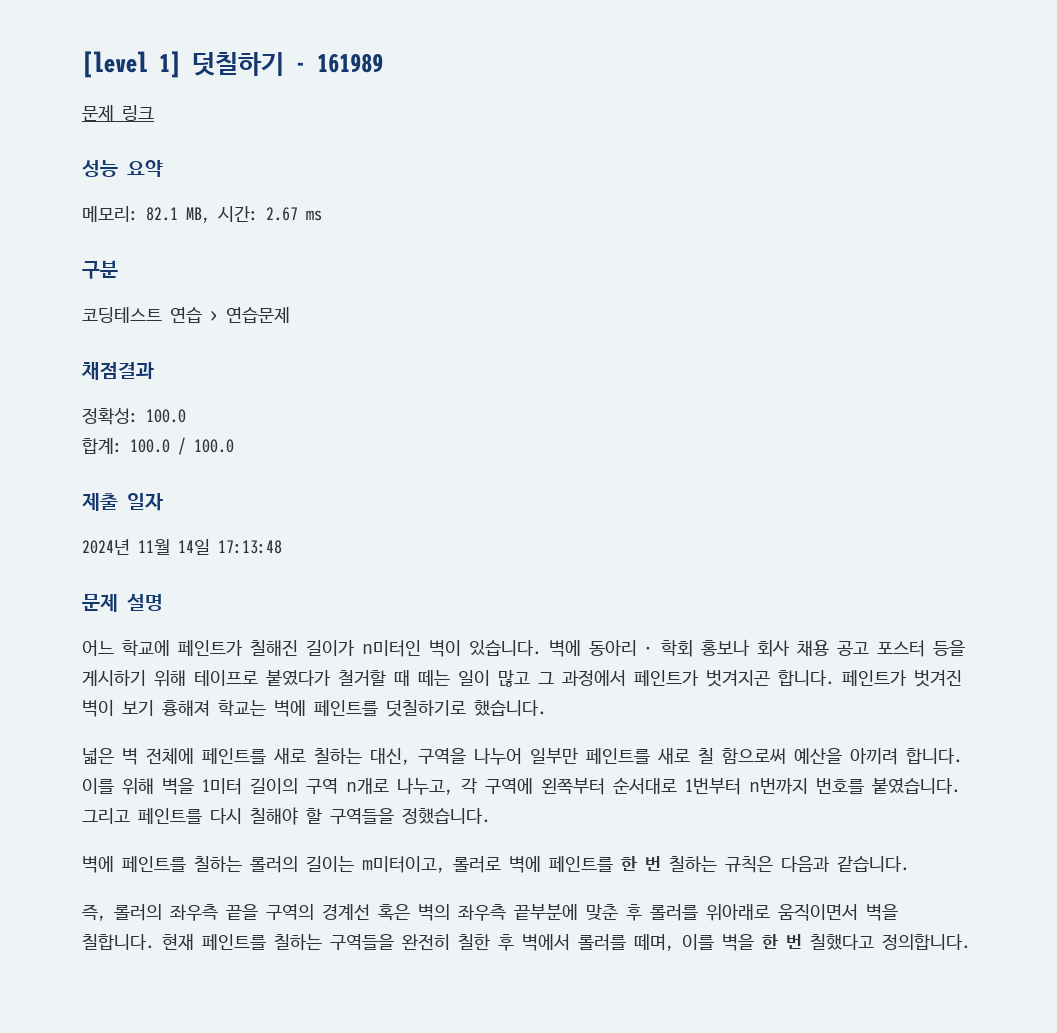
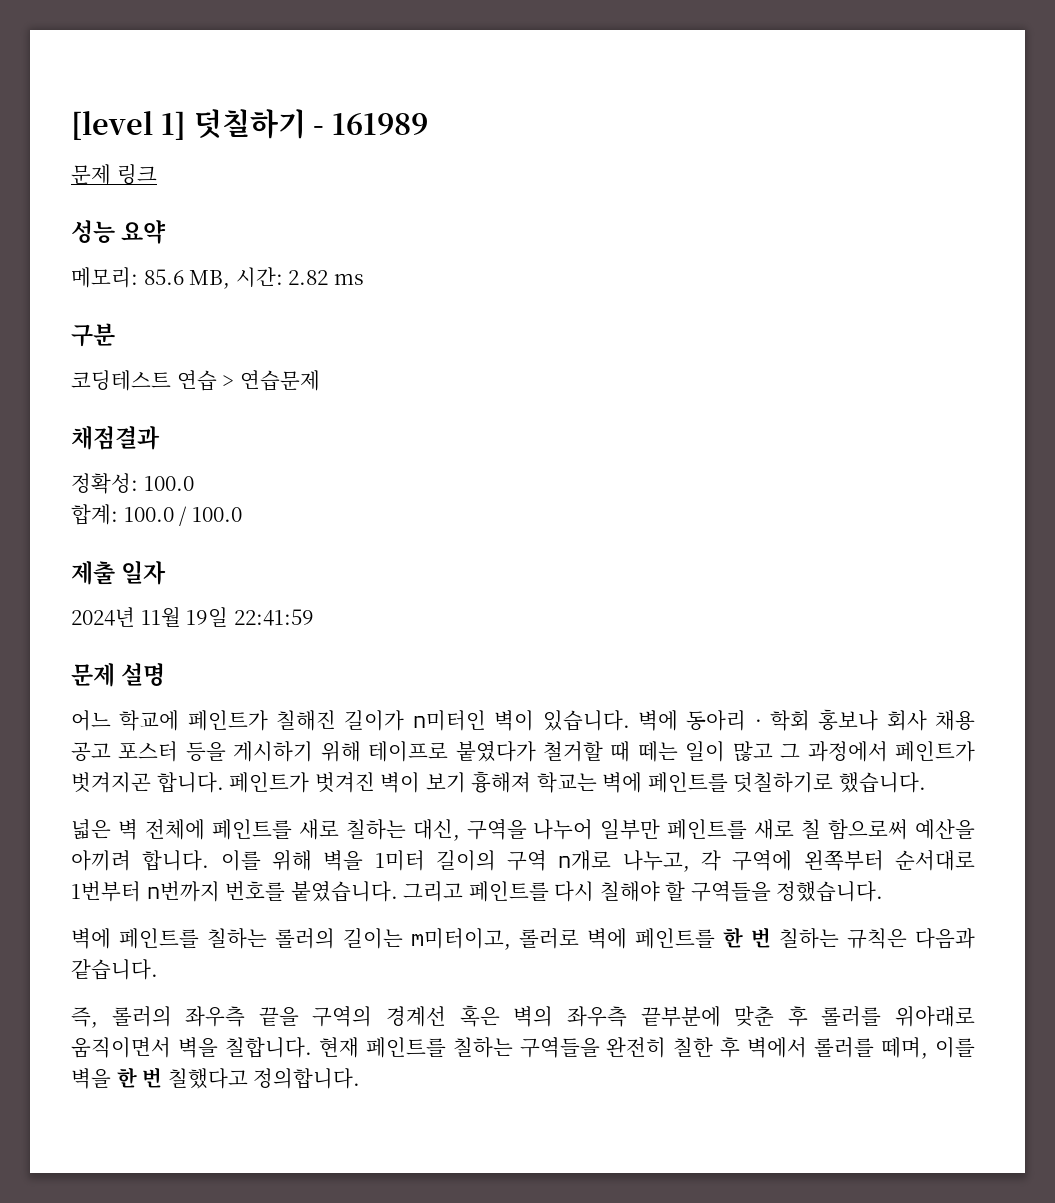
- 메모리: 82.1 MB, 시간: 2.67 ms
+ 메모리: 85.6 MB, 시간: 2.82 ms
- 2024년 11월 14일 17:13:48
+ 2024년 11월 19일 22:41:59

